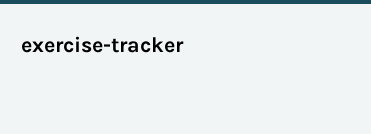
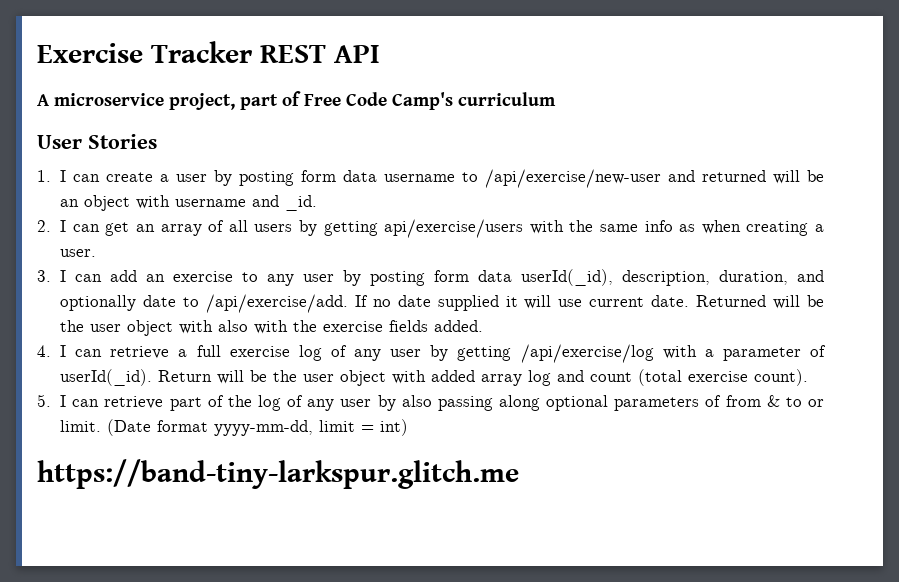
- exercise-tracker
+ Exercise Tracker REST API
+ A microservice project, part of Free Code Camp's curriculum
+ User Stories
+ 1. I can create a user by posting form data username to /api/exercise/new-user and returned will be an object with username and _id.
+ 2. I can get an array of all users by getting api/exercise/users with the same info as when creating a user.
+ 3. I can add an exercise to any user by posting form data userId(_id), description, duration, and optionally date to /api/exercise/add. If no date supplied it will use current date. Returned will be the user object with also with the exercise fields added.
+ 4. I can retrieve a full exercise log of any user by getting /api/exercise/log with a parameter of userId(_id). Return will be the user object with added array log and count (total exercise count).
+ 5. I can retrieve part of the log of any user by also passing along optional parameters of from & to or limit. (Date format yyyy-mm-dd, limit = int)
+ https://band-tiny-larkspur.glitch.me

